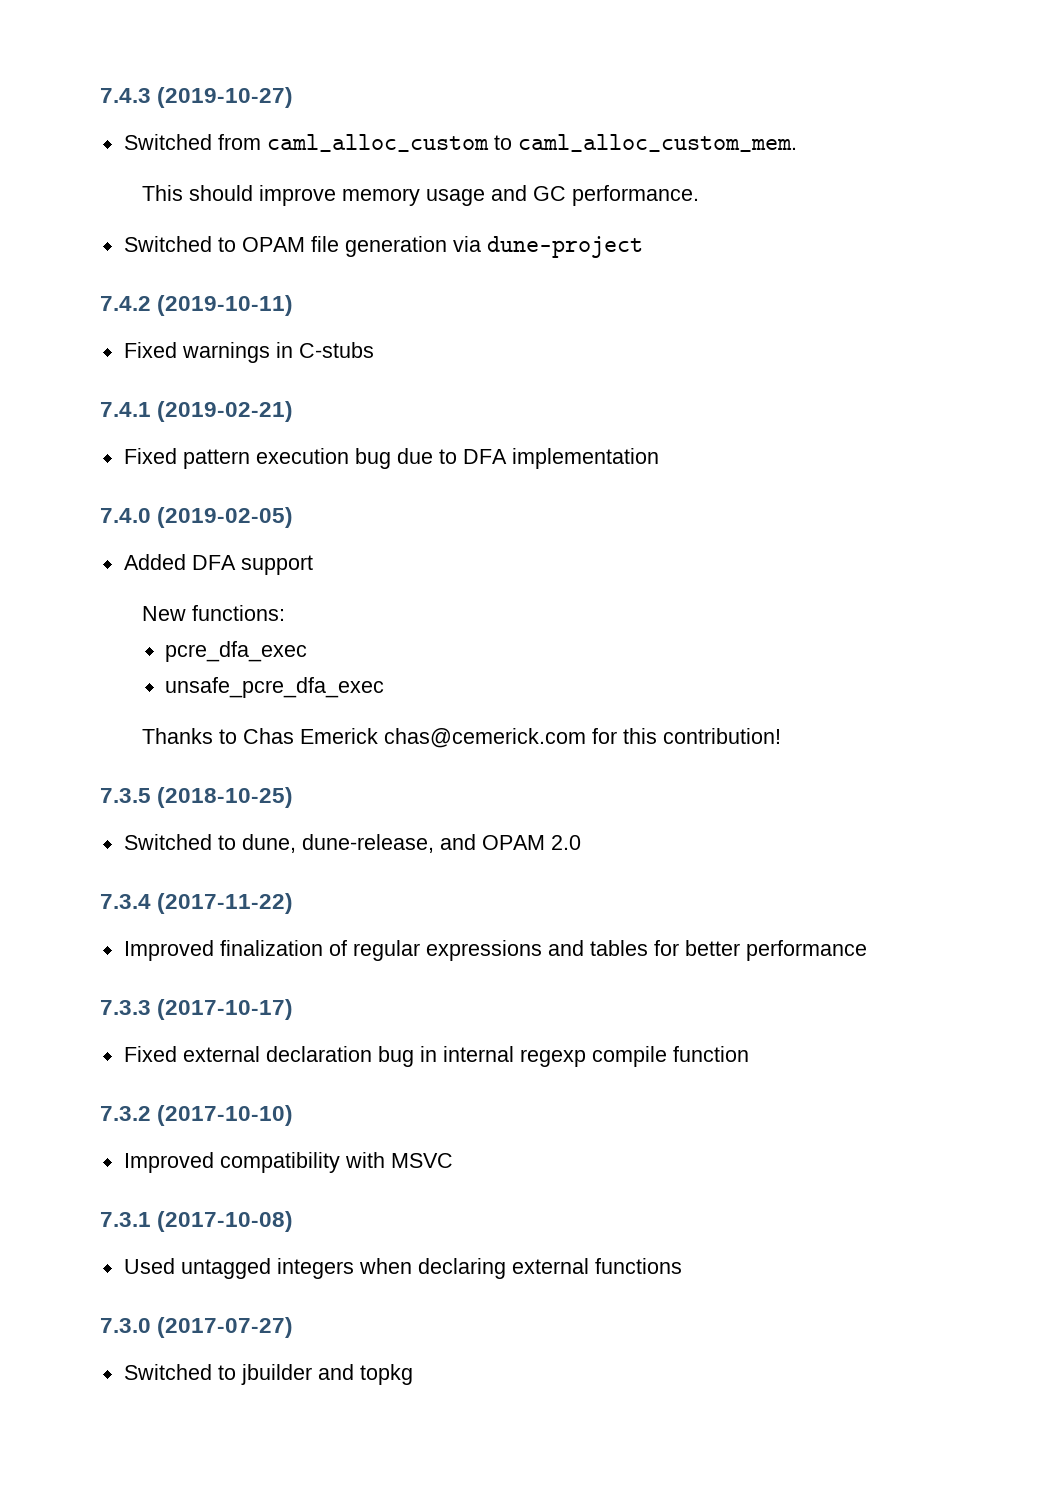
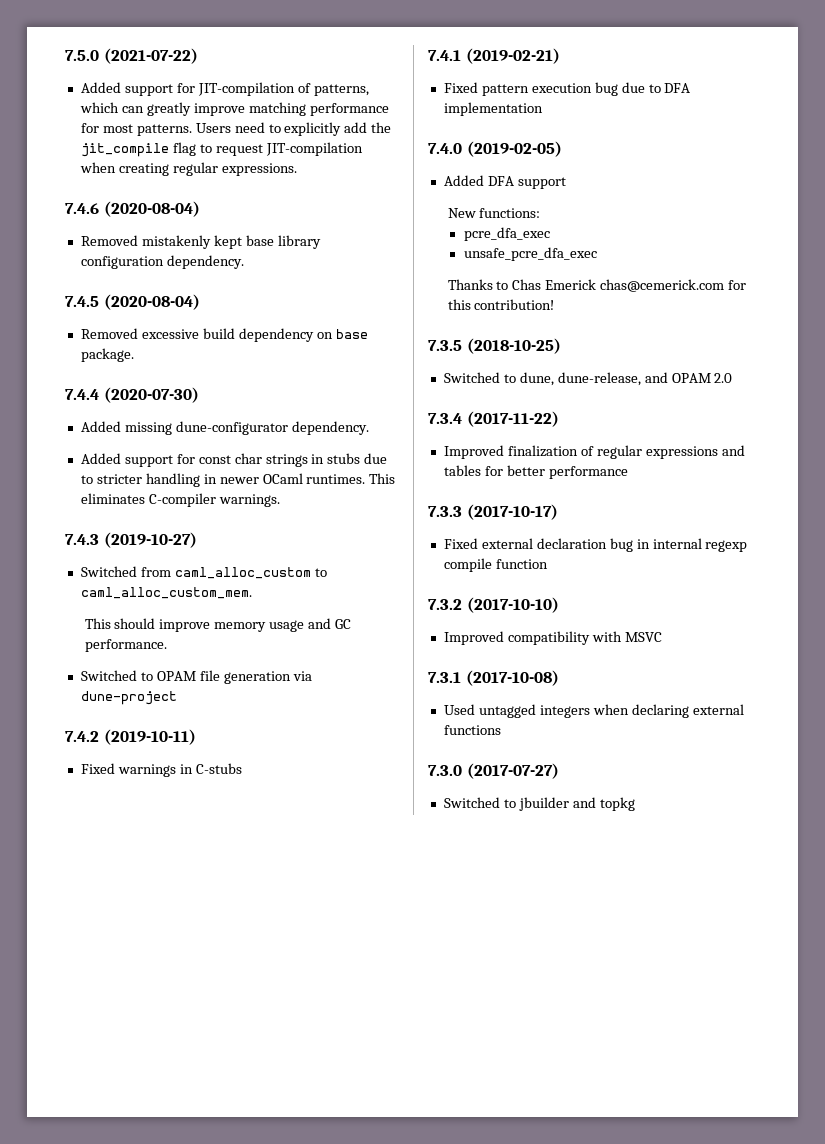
+ 7.5.0 (2021-07-22)
+ Added support for JIT-compilation of patterns, which can greatly improve matching performance for most patterns. Users need to explicitly add the jit_compile flag to request JIT-compilation when creating regular expressions.
+ 7.4.6 (2020-08-04)
+ Removed mistakenly kept base library configuration dependency.
+ 7.4.5 (2020-08-04)
+ Removed excessive build dependency on base package.
+ 7.4.4 (2020-07-30)
+ Added missing dune-configurator dependency.
+ Added support for const char strings in stubs due to stricter handling in newer OCaml runtimes. This eliminates C-compiler warnings.

